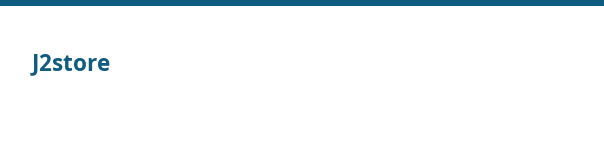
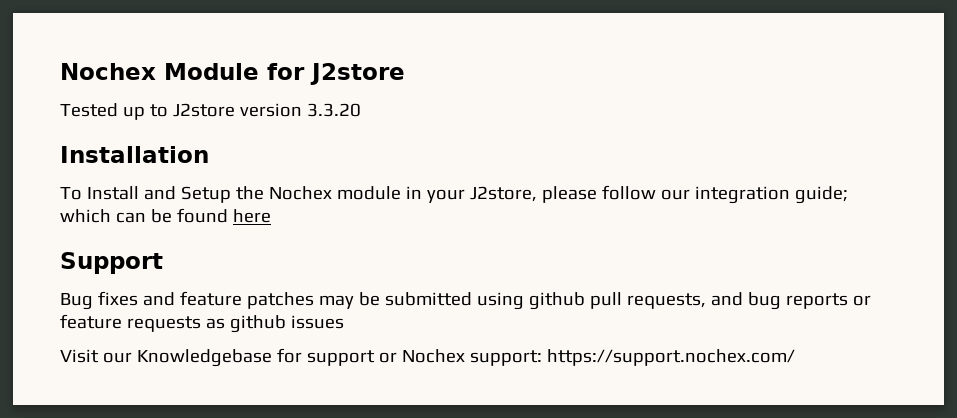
- J2store
+ Nochex Module for J2store
+ Tested up to J2store version 3.3.20
+ Installation
+ To Install and Setup the Nochex module in your J2store, please follow our integration guide; which can be found here
+ Support
+ Bug fixes and feature patches may be submitted using github pull requests, and bug reports or feature requests as github issues
+ Visit our Knowledgebase for support or Nochex support: https://support.nochex.com/

